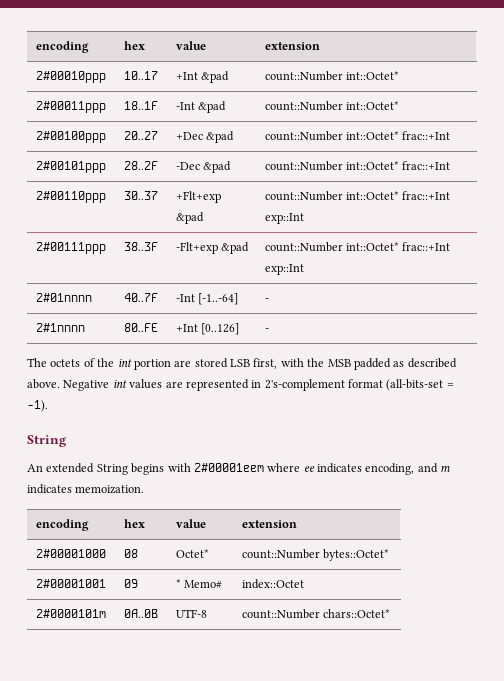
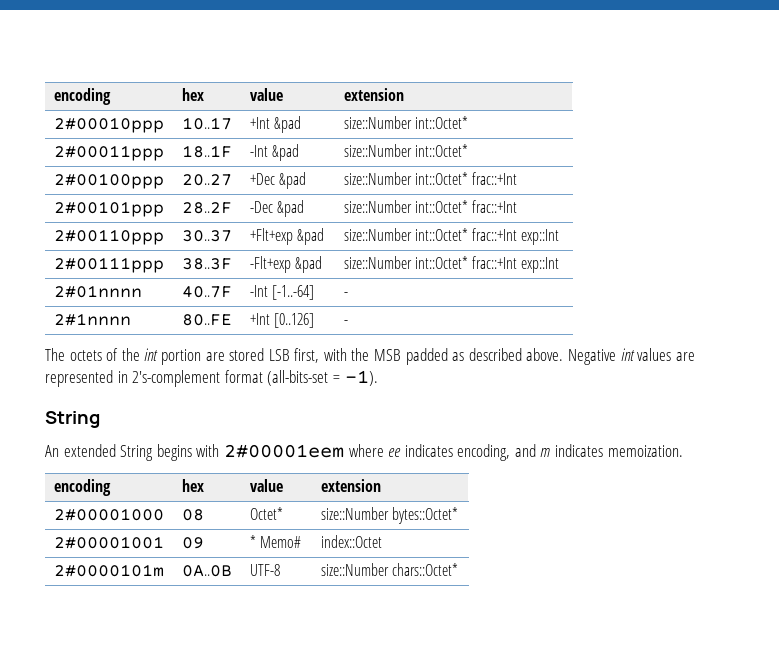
- 2#00010ppp | 10..17 | +Int &pad | count::Number int::Octet*
+ 2#00010ppp | 10..17 | +Int &pad | size::Number int::Octet*
- 2#00011ppp | 18..1F | -Int &pad | count::Number int::Octet*
+ 2#00011ppp | 18..1F | -Int &pad | size::Number int::Octet*
- 2#00100ppp | 20..27 | +Dec &pad | count::Number int::Octet* frac::+Int
+ 2#00100ppp | 20..27 | +Dec &pad | size::Number int::Octet* frac::+Int
- 2#00101ppp | 28..2F | -Dec &pad | count::Number int::Octet* frac::+Int
+ 2#00101ppp | 28..2F | -Dec &pad | size::Number int::Octet* frac::+Int
- 2#00110ppp | 30..37 | +Flt+exp &pad | count::Number int::Octet* frac::+Int exp::Int
+ 2#00110ppp | 30..37 | +Flt+exp &pad | size::Number int::Octet* frac::+Int exp::Int
- 2#00111ppp | 38..3F | -Flt+exp &pad | count::Number int::Octet* frac::+Int exp::Int
+ 2#00111ppp | 38..3F | -Flt+exp &pad | size::Number int::Octet* frac::+Int exp::Int
- 2#00001000 | 08 | Octet* | count::Number bytes::Octet*
+ 2#00001000 | 08 | Octet* | size::Number bytes::Octet*
- 2#0000101m | 0A..0B | UTF-8 | count::Number chars::Octet*
+ 2#0000101m | 0A..0B | UTF-8 | size::Number chars::Octet*

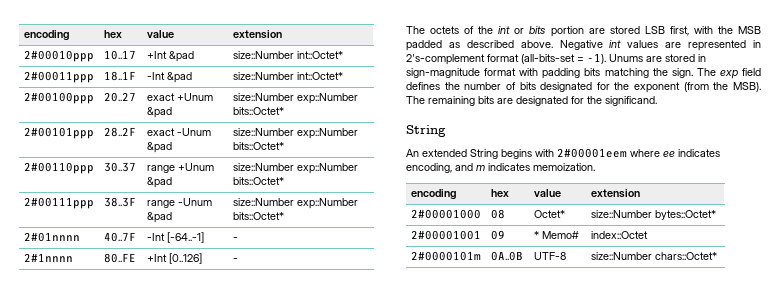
- 2#00100ppp | 20..27 | +Dec &pad | size::Number int::Octet* frac::+Int
+ 2#00100ppp | 20..27 | exact +Unum &pad | size::Number exp::Number bits::Octet*
- 2#00101ppp | 28..2F | -Dec &pad | size::Number int::Octet* frac::+Int
+ 2#00101ppp | 28..2F | exact -Unum &pad | size::Number exp::Number bits::Octet*
- 2#00110ppp | 30..37 | +Flt+exp &pad | size::Number int::Octet* frac::+Int exp::Int
+ 2#00110ppp | 30..37 | range +Unum &pad | size::Number exp::Number bits::Octet*
- 2#00111ppp | 38..3F | -Flt+exp &pad | size::Number int::Octet* frac::+Int exp::Int
+ 2#00111ppp | 38..3F | range -Unum &pad | size::Number exp::Number bits::Octet*
- 2#01nnnn | 40..7F | -Int [-1..-64] | -
+ 2#01nnnn | 40..7F | -Int [-64..-1] | -
- The octets of the int portion are stored LSB first, with the MSB padded as described above.
+ The octets of the int or bits portion are stored LSB first, with the MSB padded as described above.
+ Unums are stored in sign-magnitude format with padding bits matching the sign. The exp field defines the number of bits designated for the exponent (from the MSB). The remaining bits are designated for the significand.

